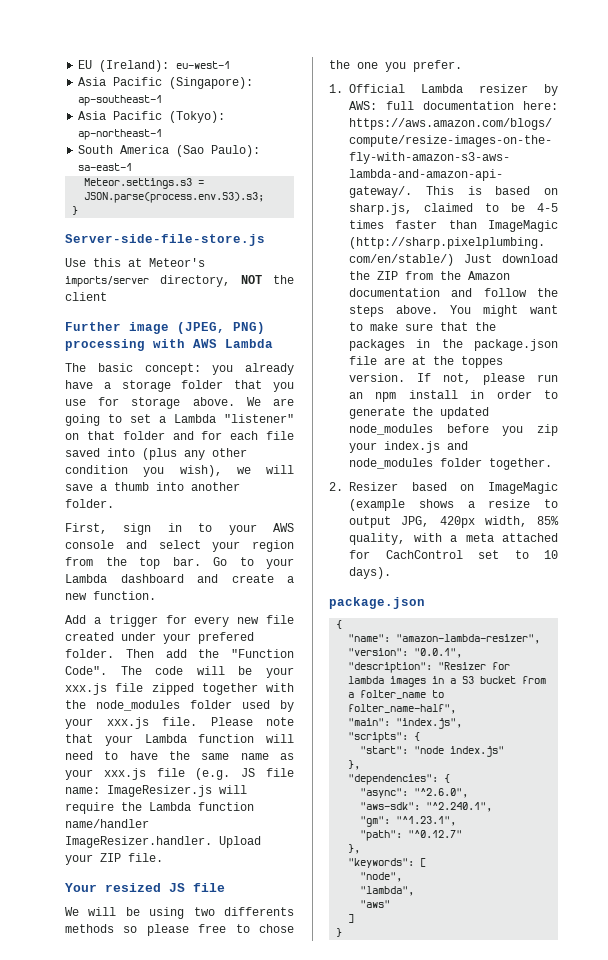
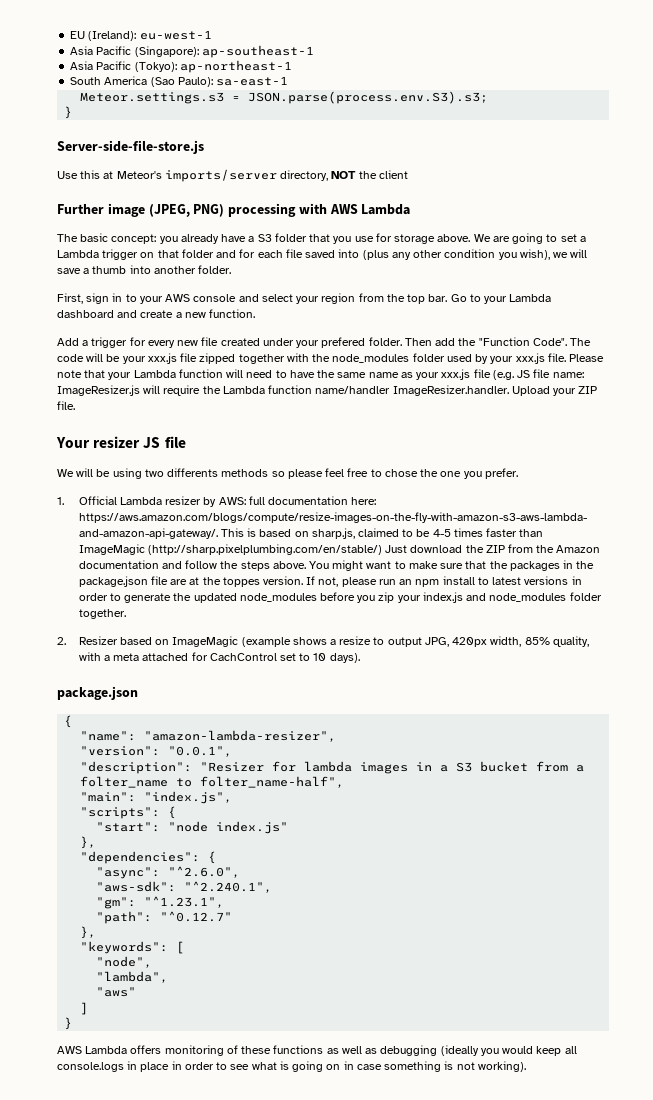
- The basic concept: you already have a storage folder that you use for storage above.
+ The basic concept: you already have a S3 folder that you use for storage above.
- We are going to set a Lambda "listener" on that folder and for each file saved into (plus any other condition you wish), we will save a thumb into another folder.
+ We are going to set a Lambda trigger on that folder and for each file saved into (plus any other condition you wish), we will save a thumb into another folder.
- Your resized JS file
+ Your resizer JS file
- We will be using two differents methods so please free to chose the one you prefer.
+ We will be using two differents methods so please feel free to chose the one you prefer.
- If not, please run an npm install in order to generate the updated node_modules before you zip your index.js and node_modules folder together.
+ If not, please run an npm install to latest versions in order to generate the updated node_modules before you zip your index.js and node_modules folder together.
+ AWS Lambda offers monitoring of these functions as well as debugging (ideally you would keep all console.logs in place in order to see what is going on in case something is not working).

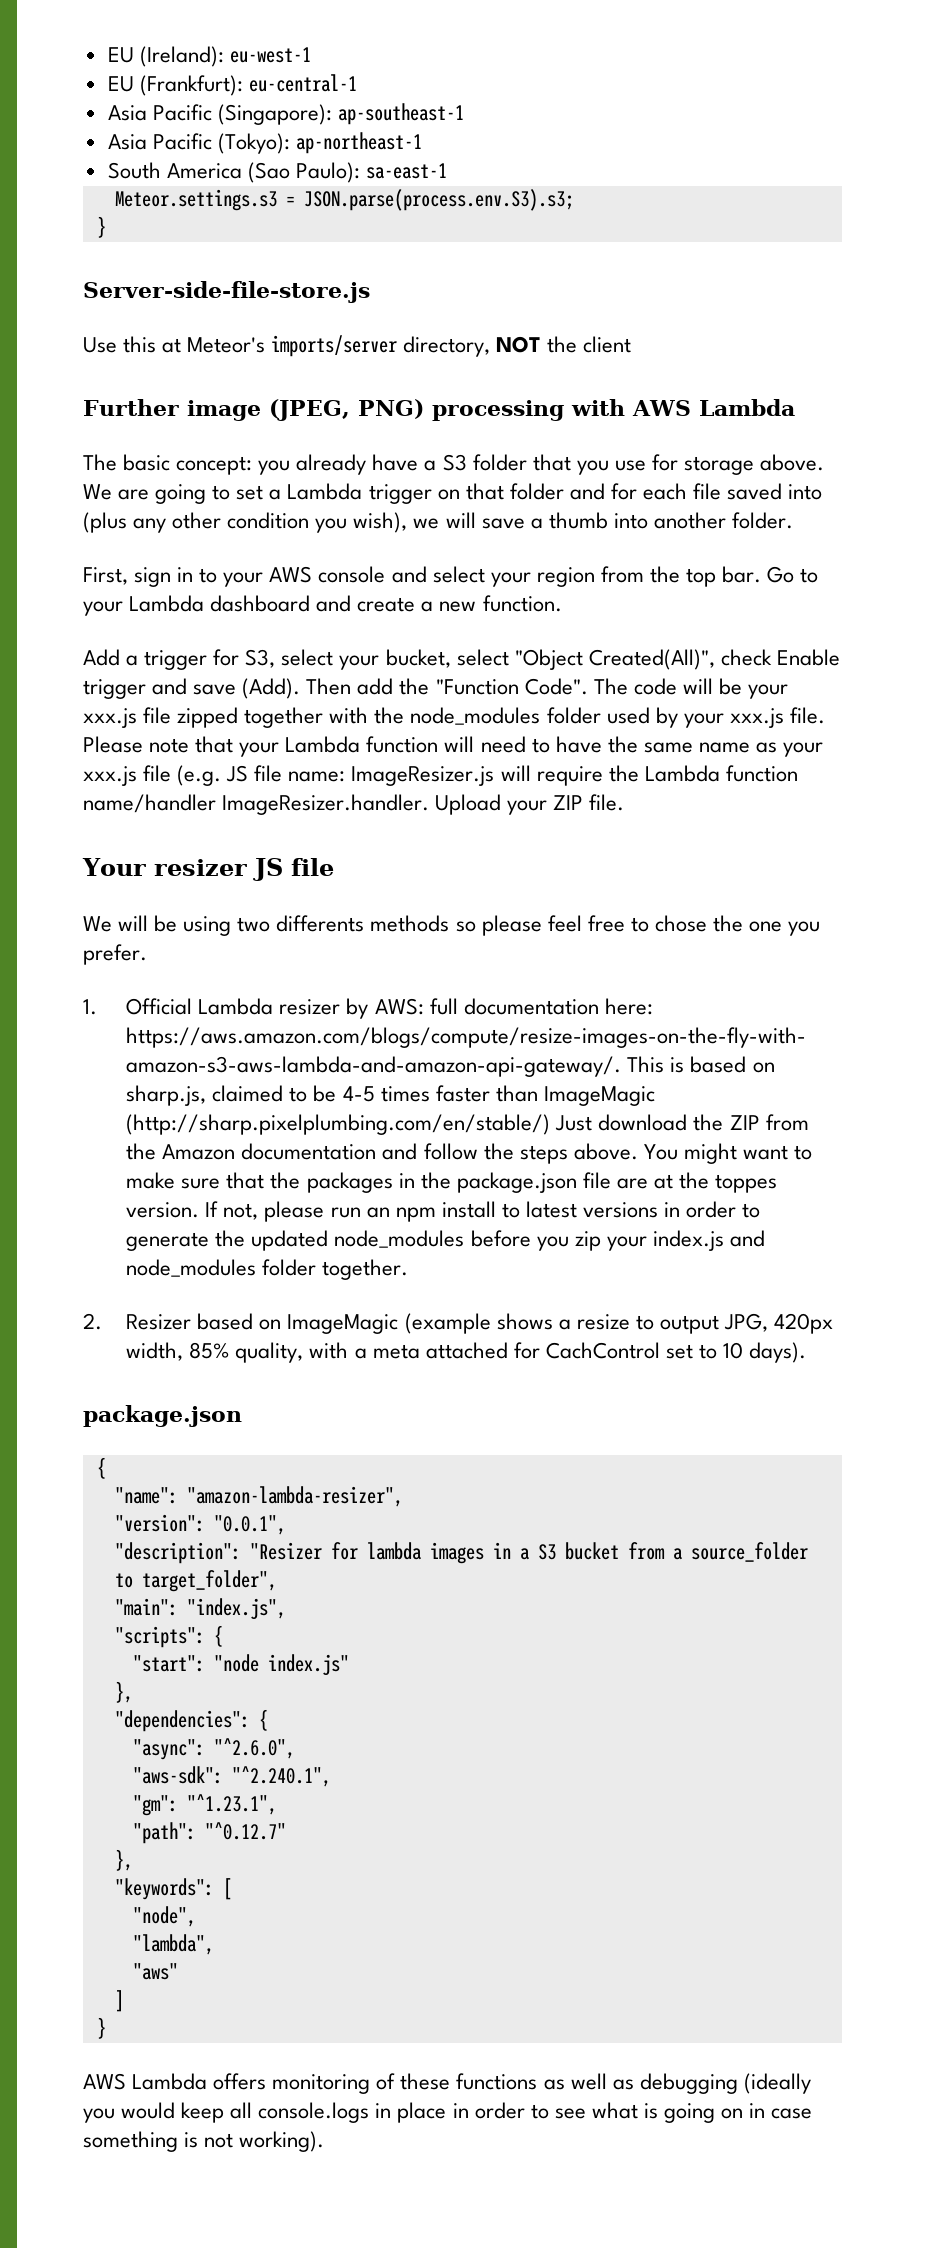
+ EU (Frankfurt): eu-central-1
- Add a trigger for every new file created under your prefered folder.
+ Add a trigger for S3, select your bucket, select "Object Created(All)", check Enable trigger and save (Add).
- "description": "Resizer for lambda images in a S3 bucket from a folter_name to folter_name-half",
+ "description": "Resizer for lambda images in a S3 bucket from a source_folder to target_folder",

